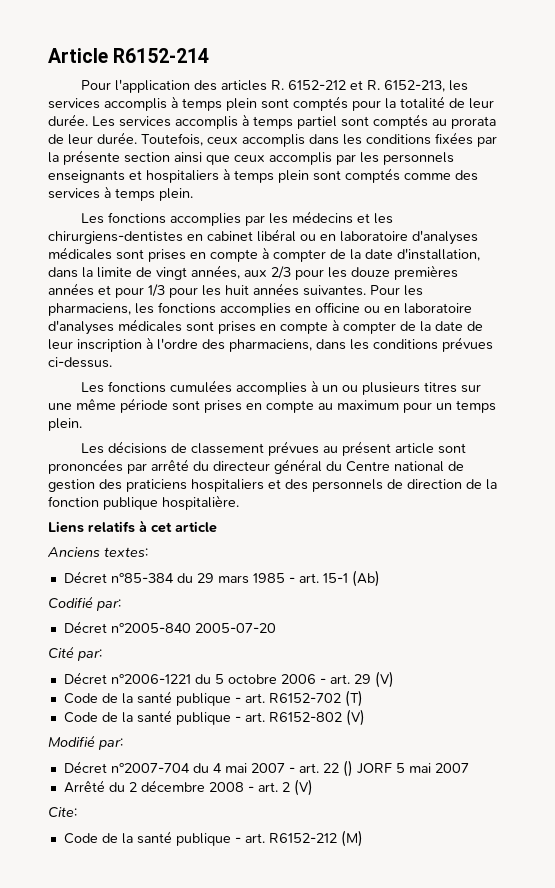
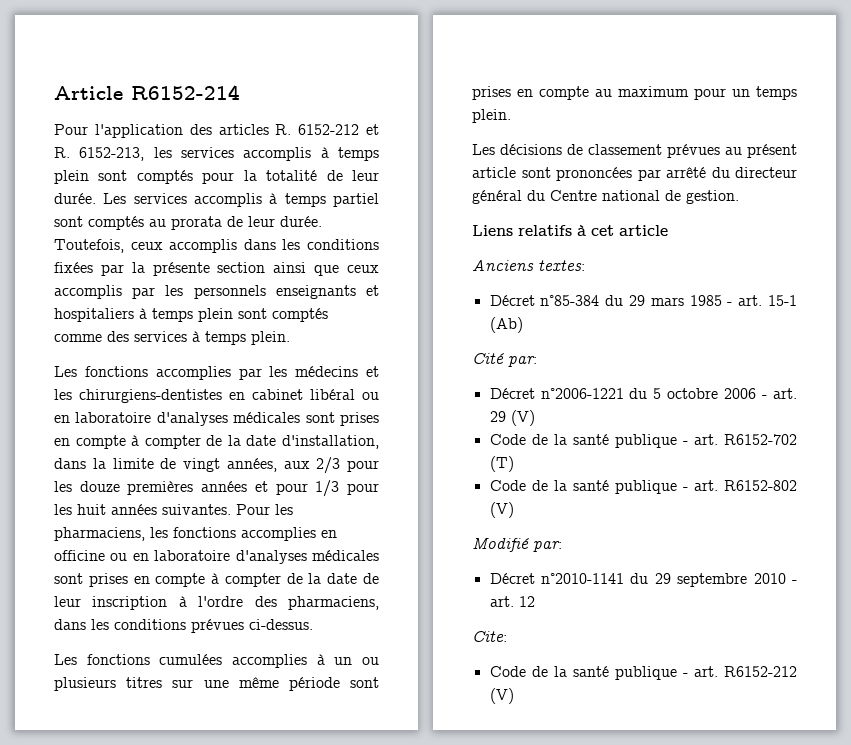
- Les décisions de classement prévues au présent article sont prononcées par arrêté du directeur général du Centre national de gestion des praticiens hospitaliers et des personnels de direction de la fonction publique hospitalière.
+ Les décisions de classement prévues au présent article sont prononcées par arrêté du directeur général du Centre national de gestion.
- Codifié par:
- Décret n°2005-840 2005-07-20
- Décret n°2007-704 du 4 mai 2007 - art. 22 () JORF 5 mai 2007
- Arrêté du 2 décembre 2008 - art. 2 (V)
+ Décret n°2010-1141 du 29 septembre 2010 - art. 12
- Code de la santé publique - art. R6152-212 (M)
+ Code de la santé publique - art. R6152-212 (V)

